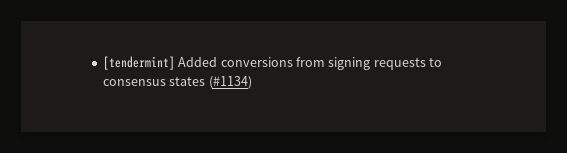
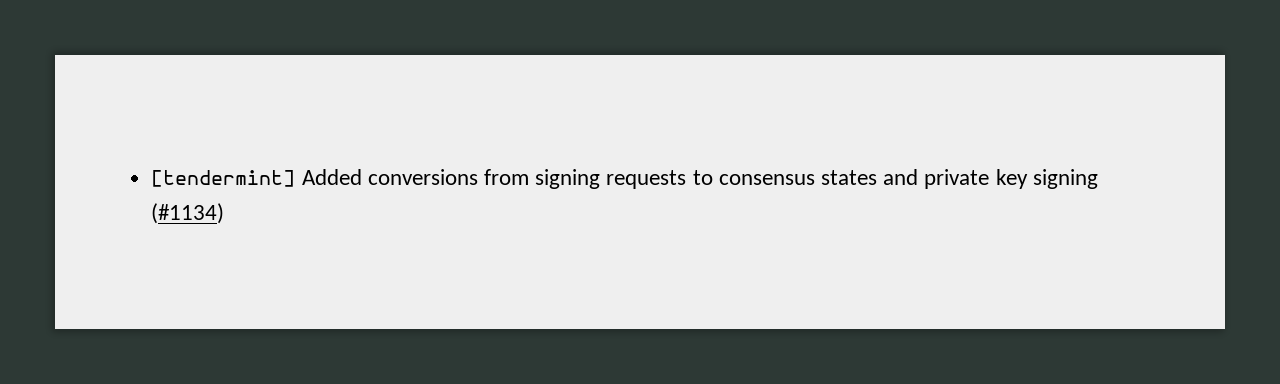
- [tendermint] Added conversions from signing requests to consensus states (#1134)
+ [tendermint] Added conversions from signing requests to consensus states and private key signing (#1134)

